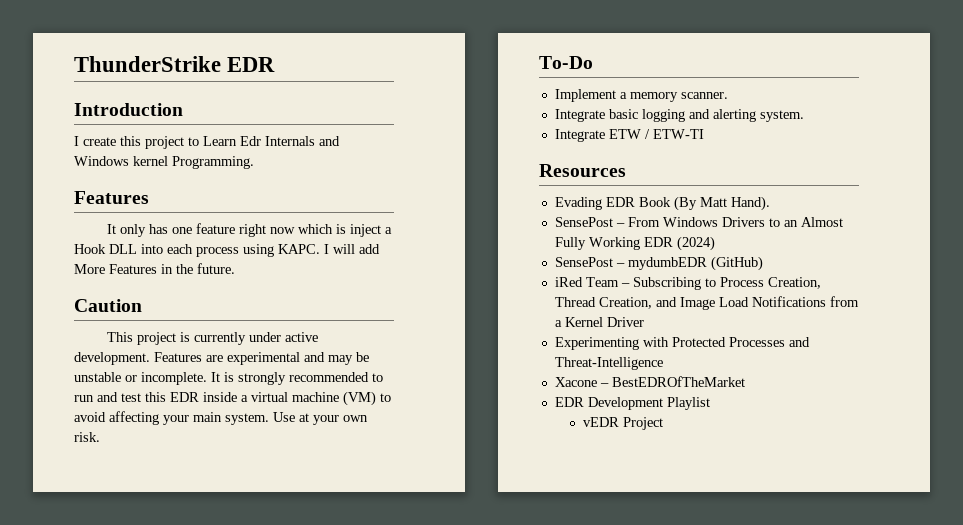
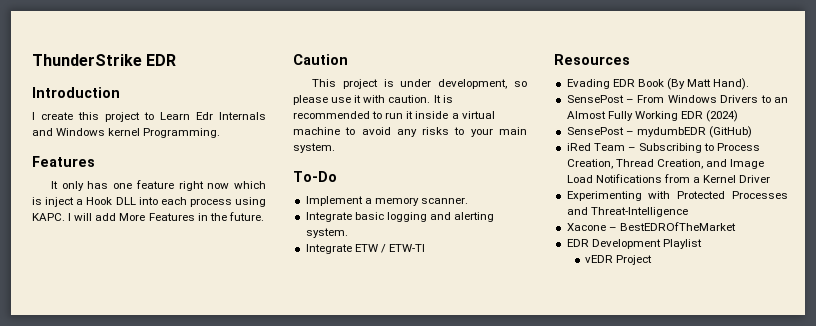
- This project is currently under active development. Features are experimental and may be unstable or incomplete.
+ This project is under development, so please use it with caution.
- It is strongly recommended to run and test this EDR inside a virtual machine (VM) to avoid affecting your main system. Use at your own risk.
+ It is recommended to run it inside a virtual machine to avoid any risks to your main system.

